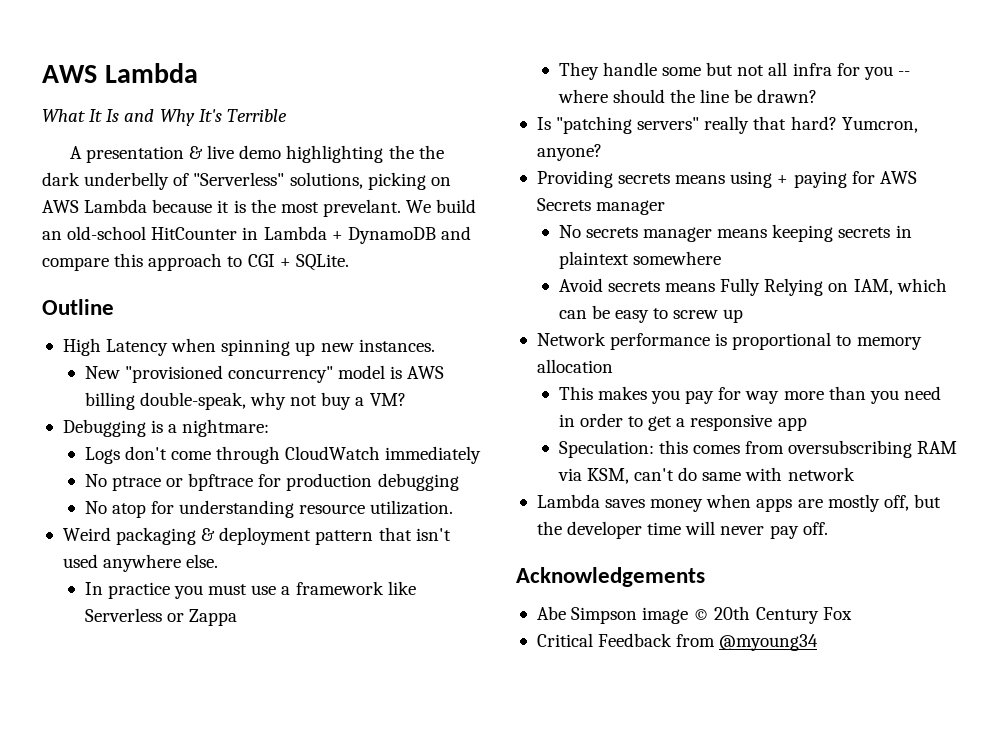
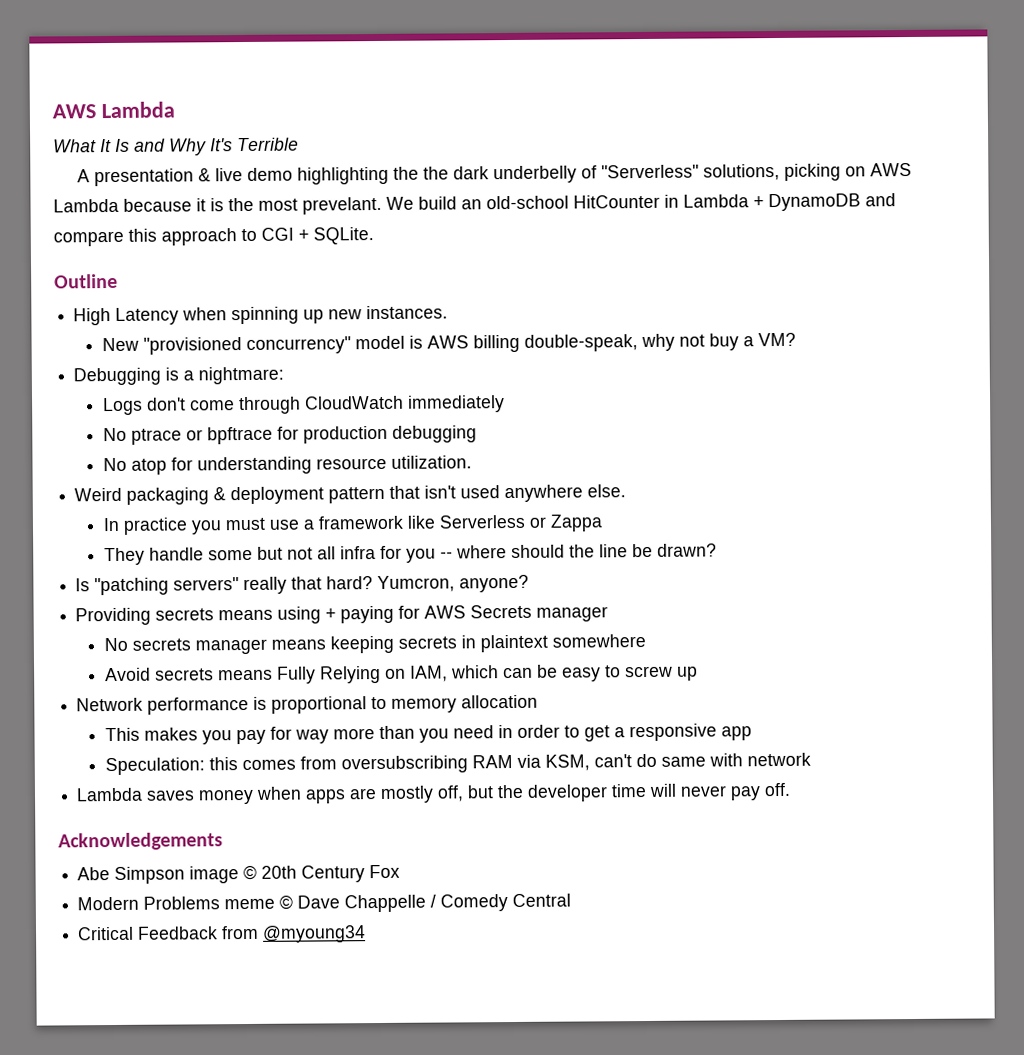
+ Modern Problems meme © Dave Chappelle / Comedy Central

